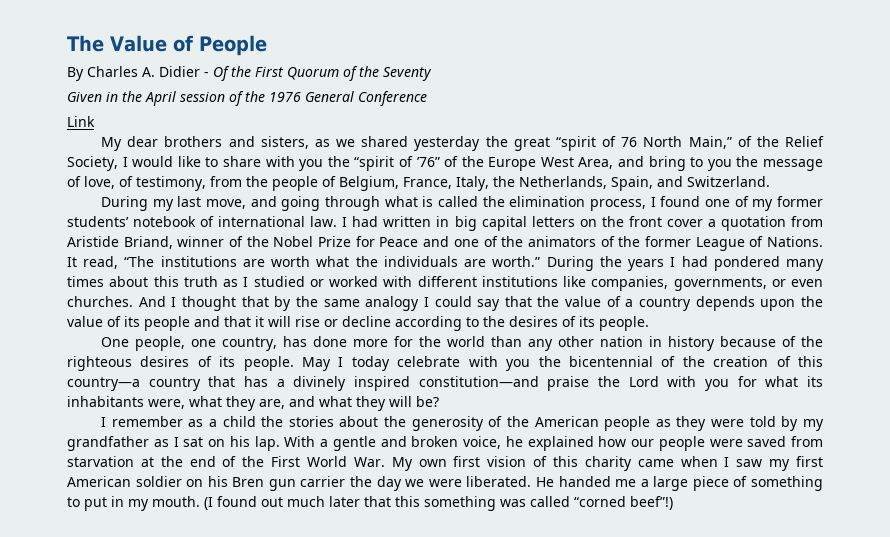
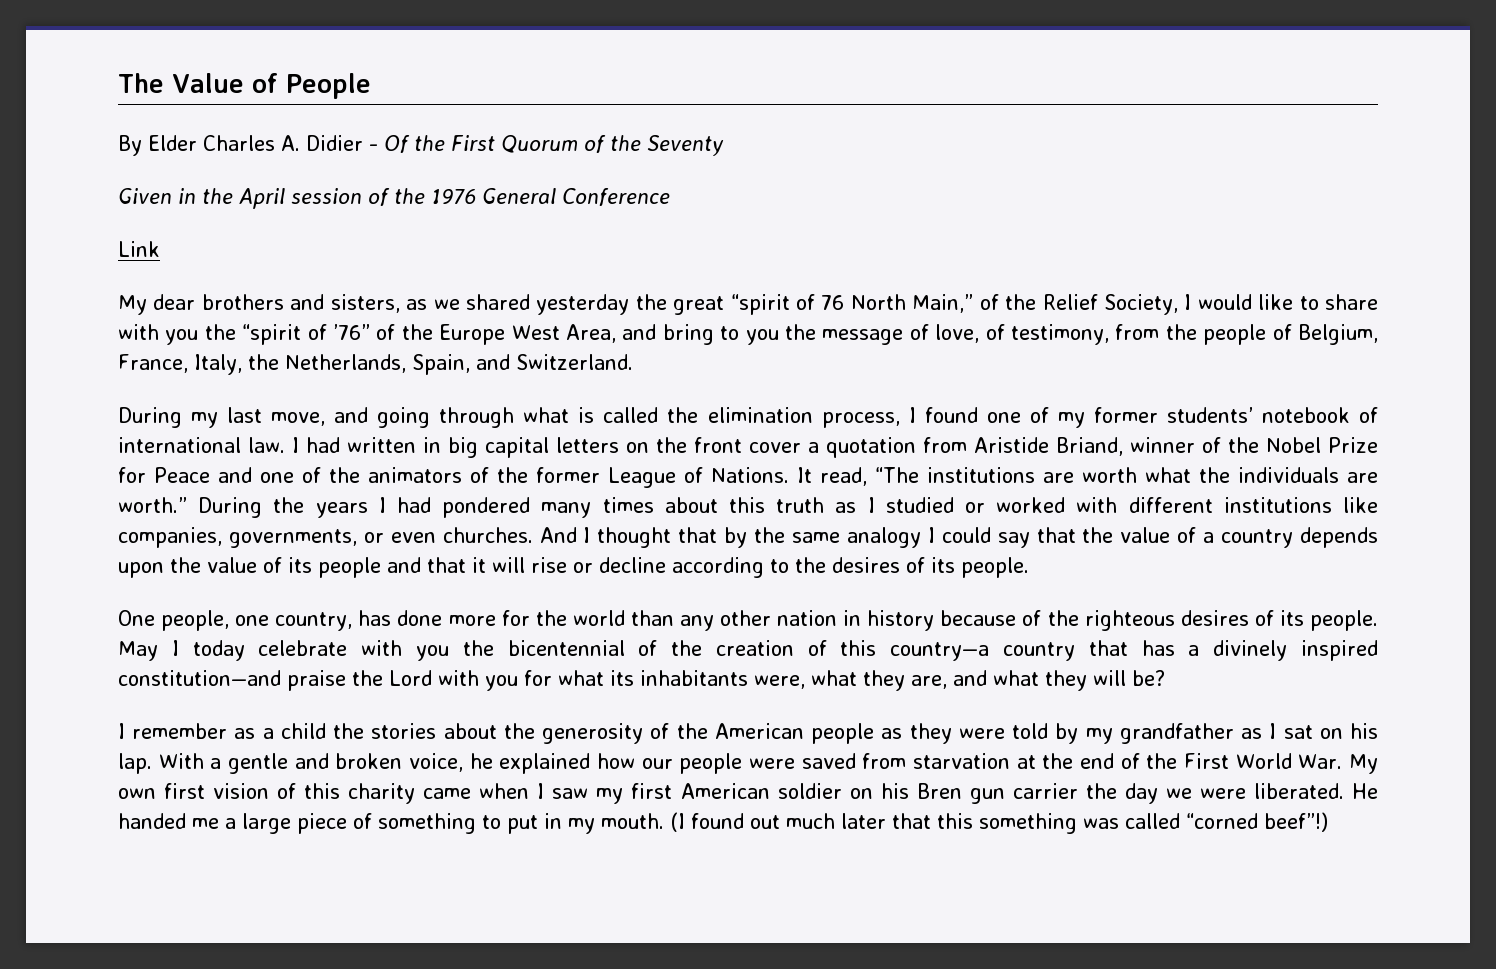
- By Charles A. Didier - Of the First Quorum of the Seventy
+ By Elder Charles A. Didier - Of the First Quorum of the Seventy

